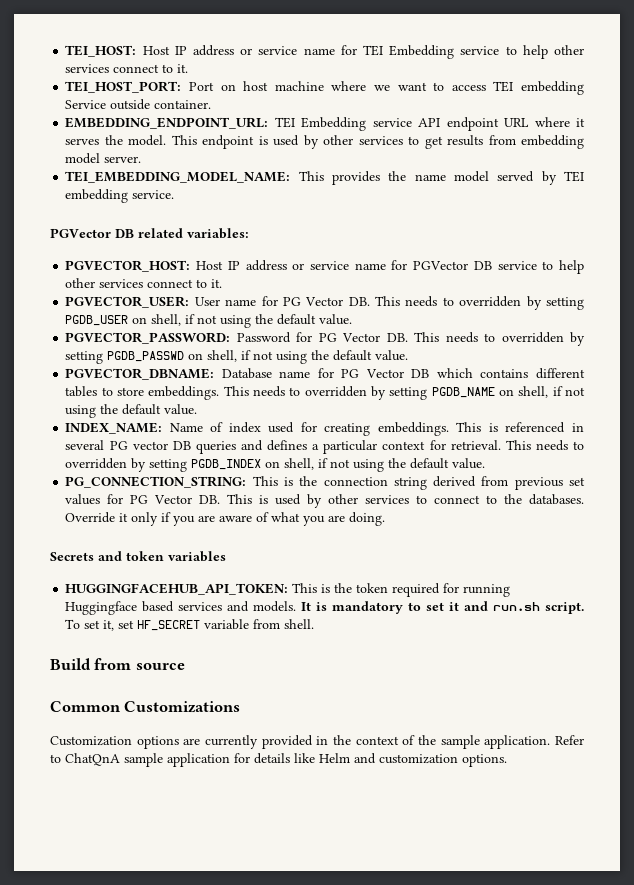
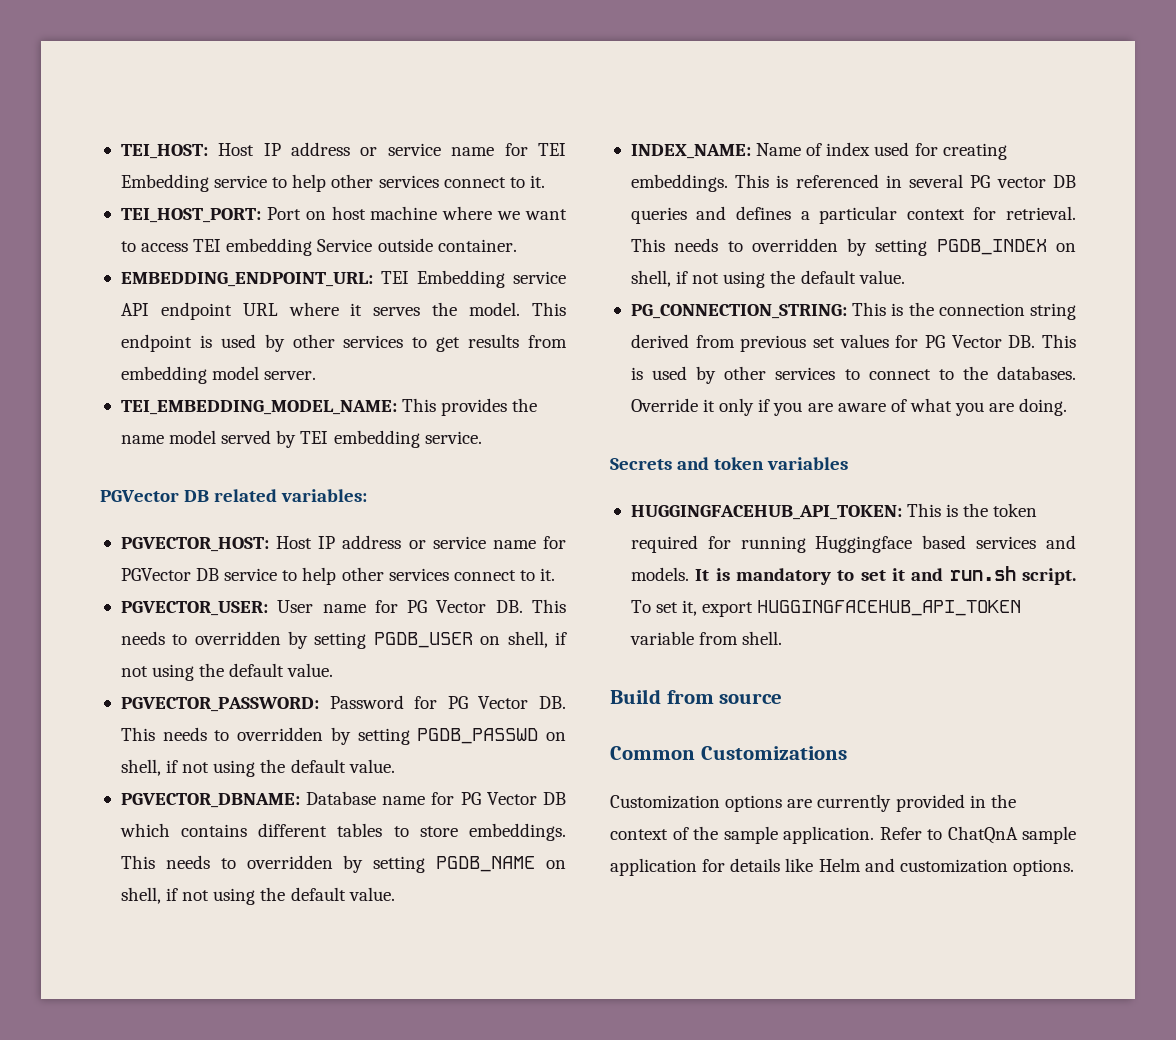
- To set it, set HF_SECRET variable from shell.
+ To set it, export HUGGINGFACEHUB_API_TOKEN variable from shell.

